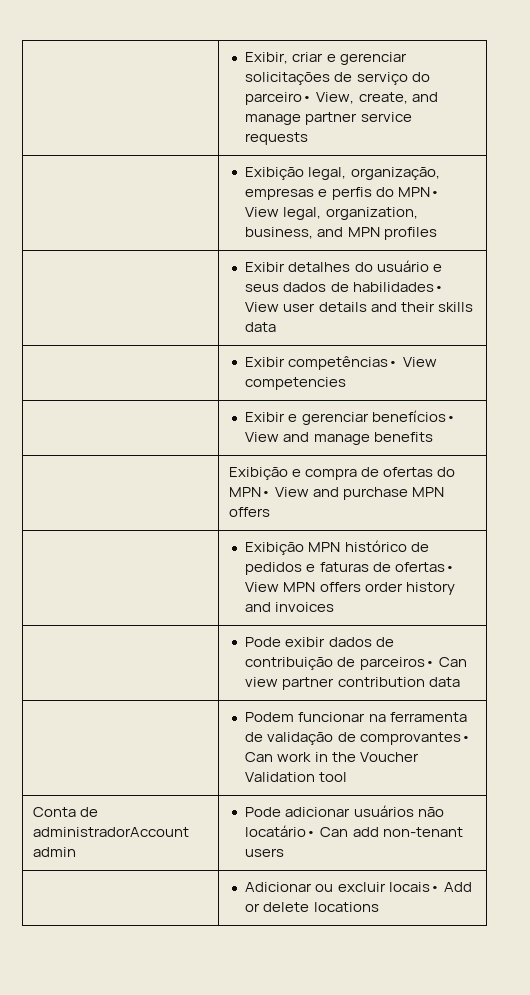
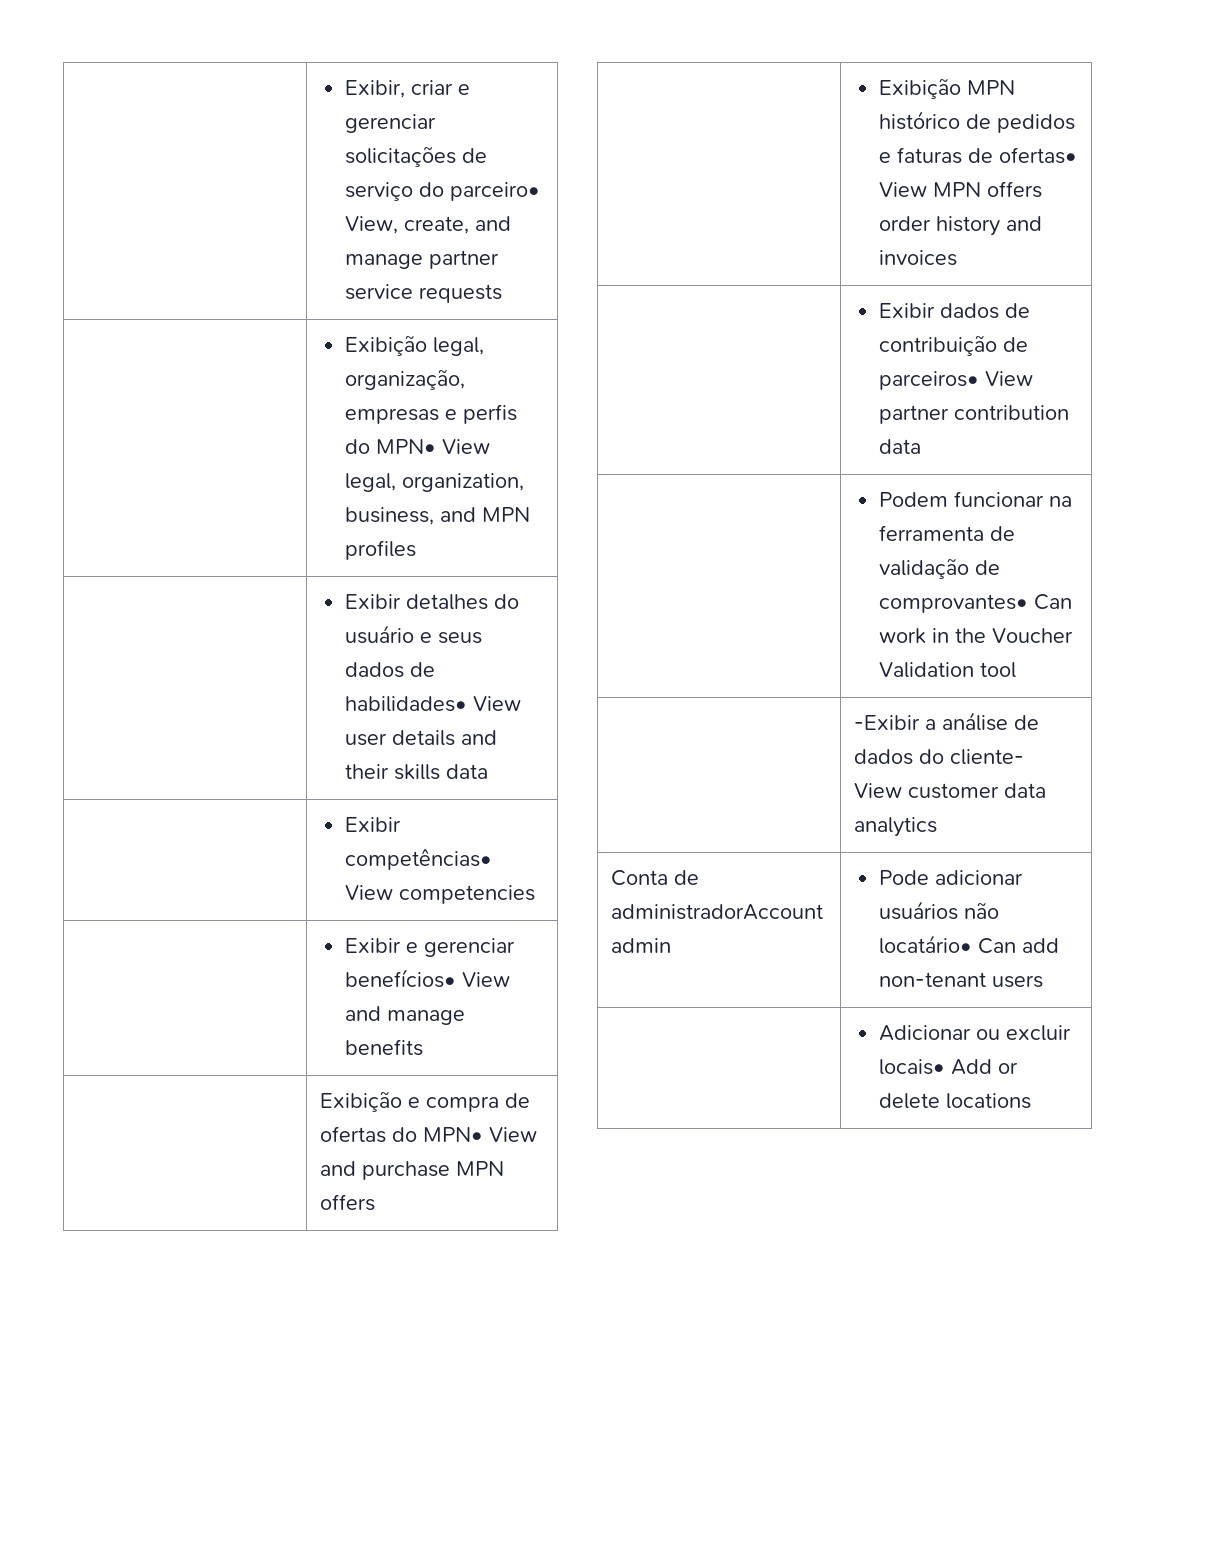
- | Pode exibir dados de contribuição de parceiros• Can view partner contribution data
+ | Exibir dados de contribuição de parceiros• View partner contribution data
+ | -Exibir a análise de dados do cliente- View customer data analytics

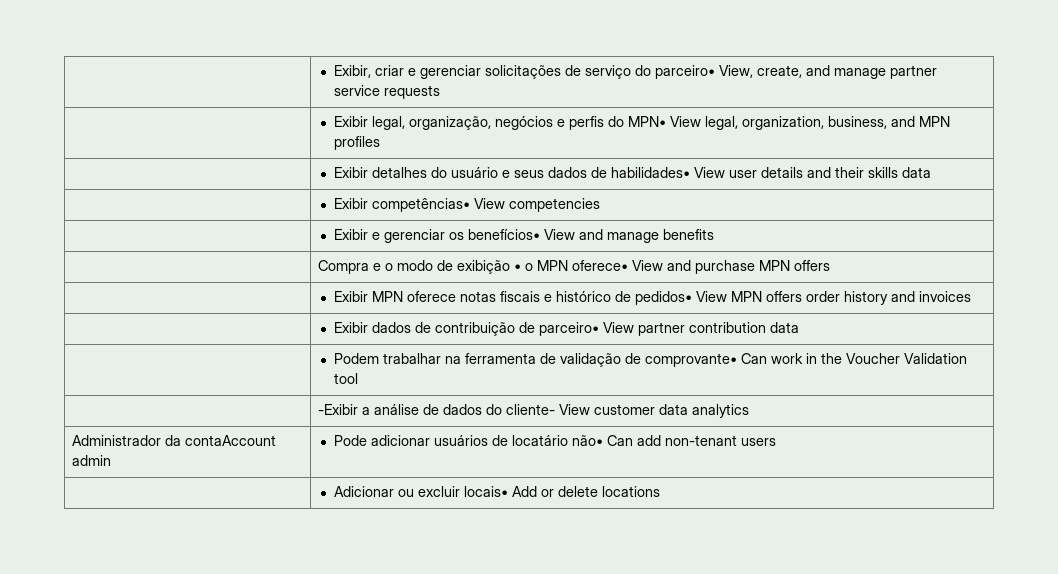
- | Exibição legal, organização, empresas e perfis do MPN• View legal, organization, business, and MPN profiles
+ | Exibir legal, organização, negócios e perfis do MPN• View legal, organization, business, and MPN profiles
- | Exibir e gerenciar benefícios• View and manage benefits
+ | Exibir e gerenciar os benefícios• View and manage benefits
- | Exibição e compra de ofertas do MPN• View and purchase MPN offers
+ | Compra e o modo de exibição • o MPN oferece• View and purchase MPN offers
- | Exibição MPN histórico de pedidos e faturas de ofertas• View MPN offers order history and invoices
+ | Exibir MPN oferece notas fiscais e histórico de pedidos• View MPN offers order history and invoices
- | Exibir dados de contribuição de parceiros• View partner contribution data
+ | Exibir dados de contribuição de parceiro• View partner contribution data
- | Podem funcionar na ferramenta de validação de comprovantes• Can work in the Voucher Validation tool
+ | Podem trabalhar na ferramenta de validação de comprovante• Can work in the Voucher Validation tool
- Conta de administradorAccount admin | Pode adicionar usuários não locatário• Can add non-tenant users
+ Administrador da contaAccount admin | Pode adicionar usuários de locatário não• Can add non-tenant users

